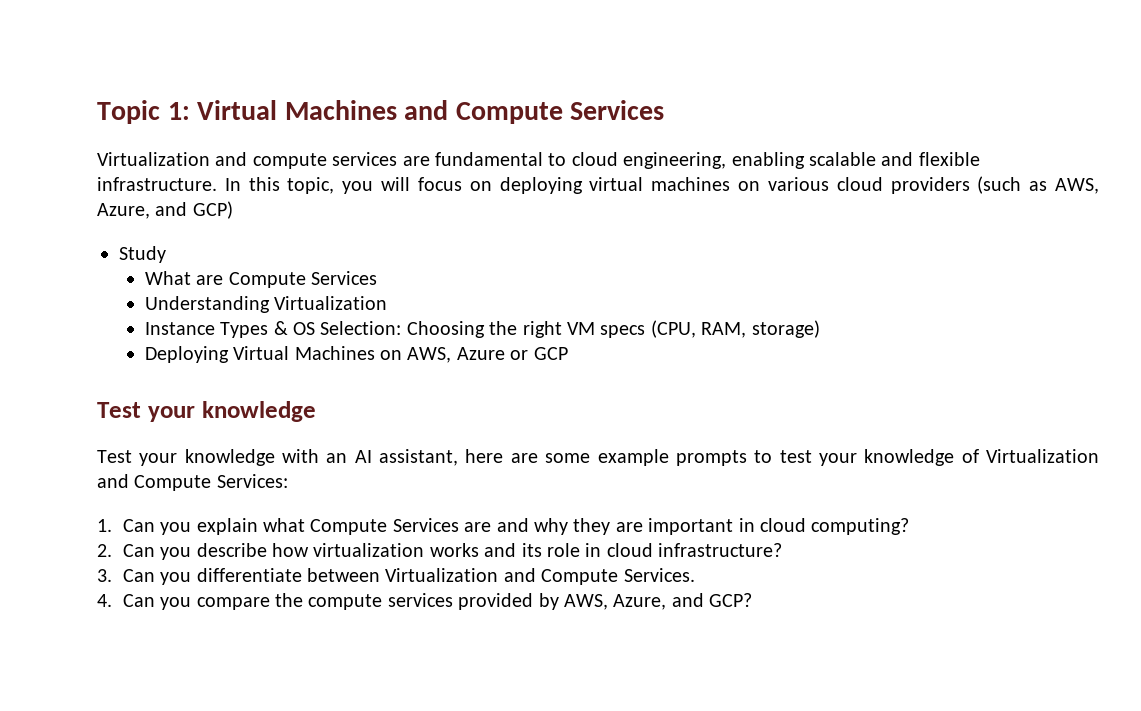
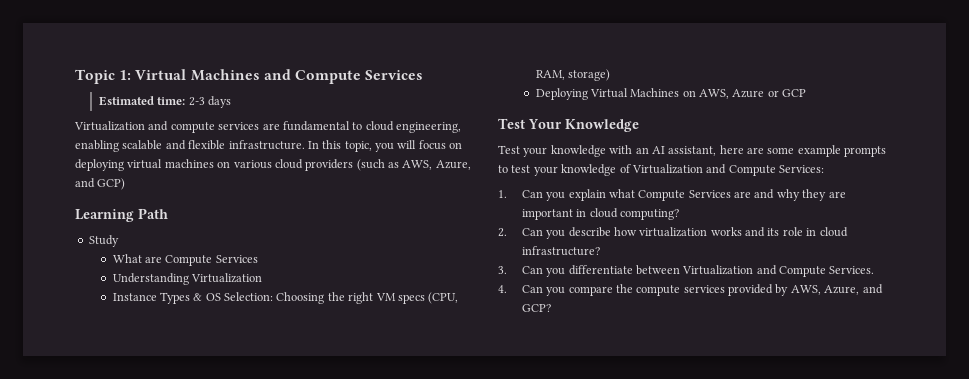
+ Estimated time: 2-3 days
+ Learning Path
  Deploying Virtual Machines on AWS, Azure or GCP
- Test your knowledge
+ Test Your Knowledge

